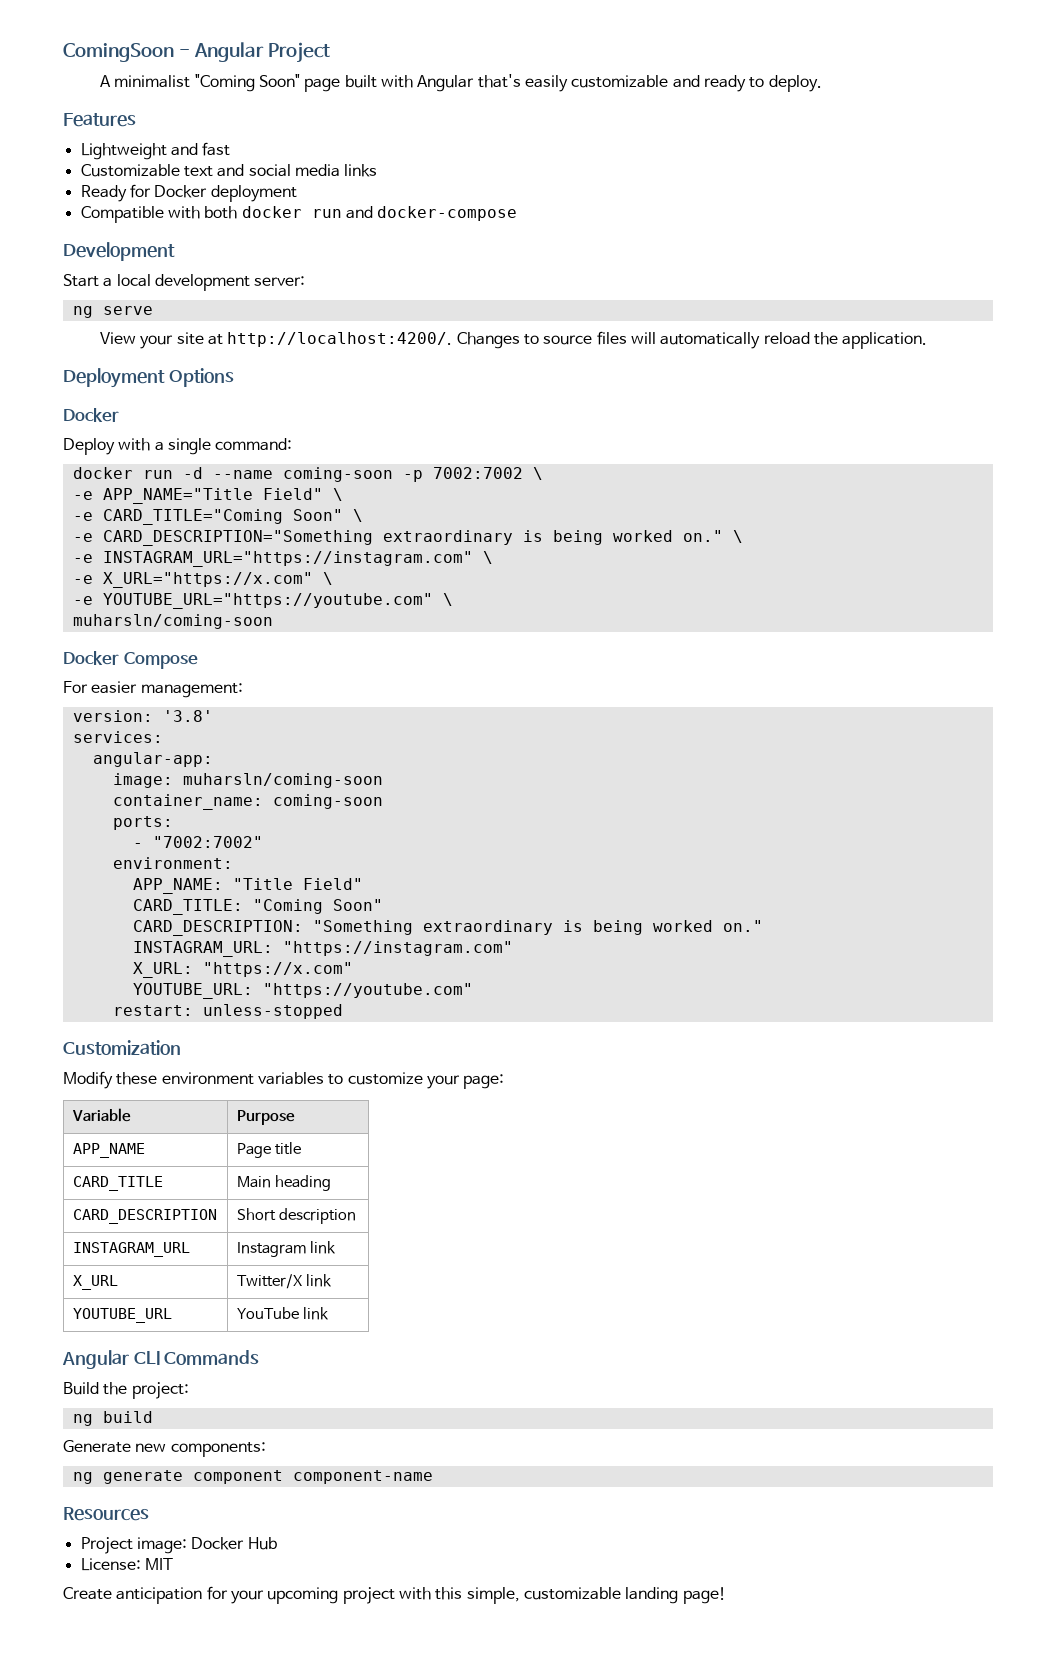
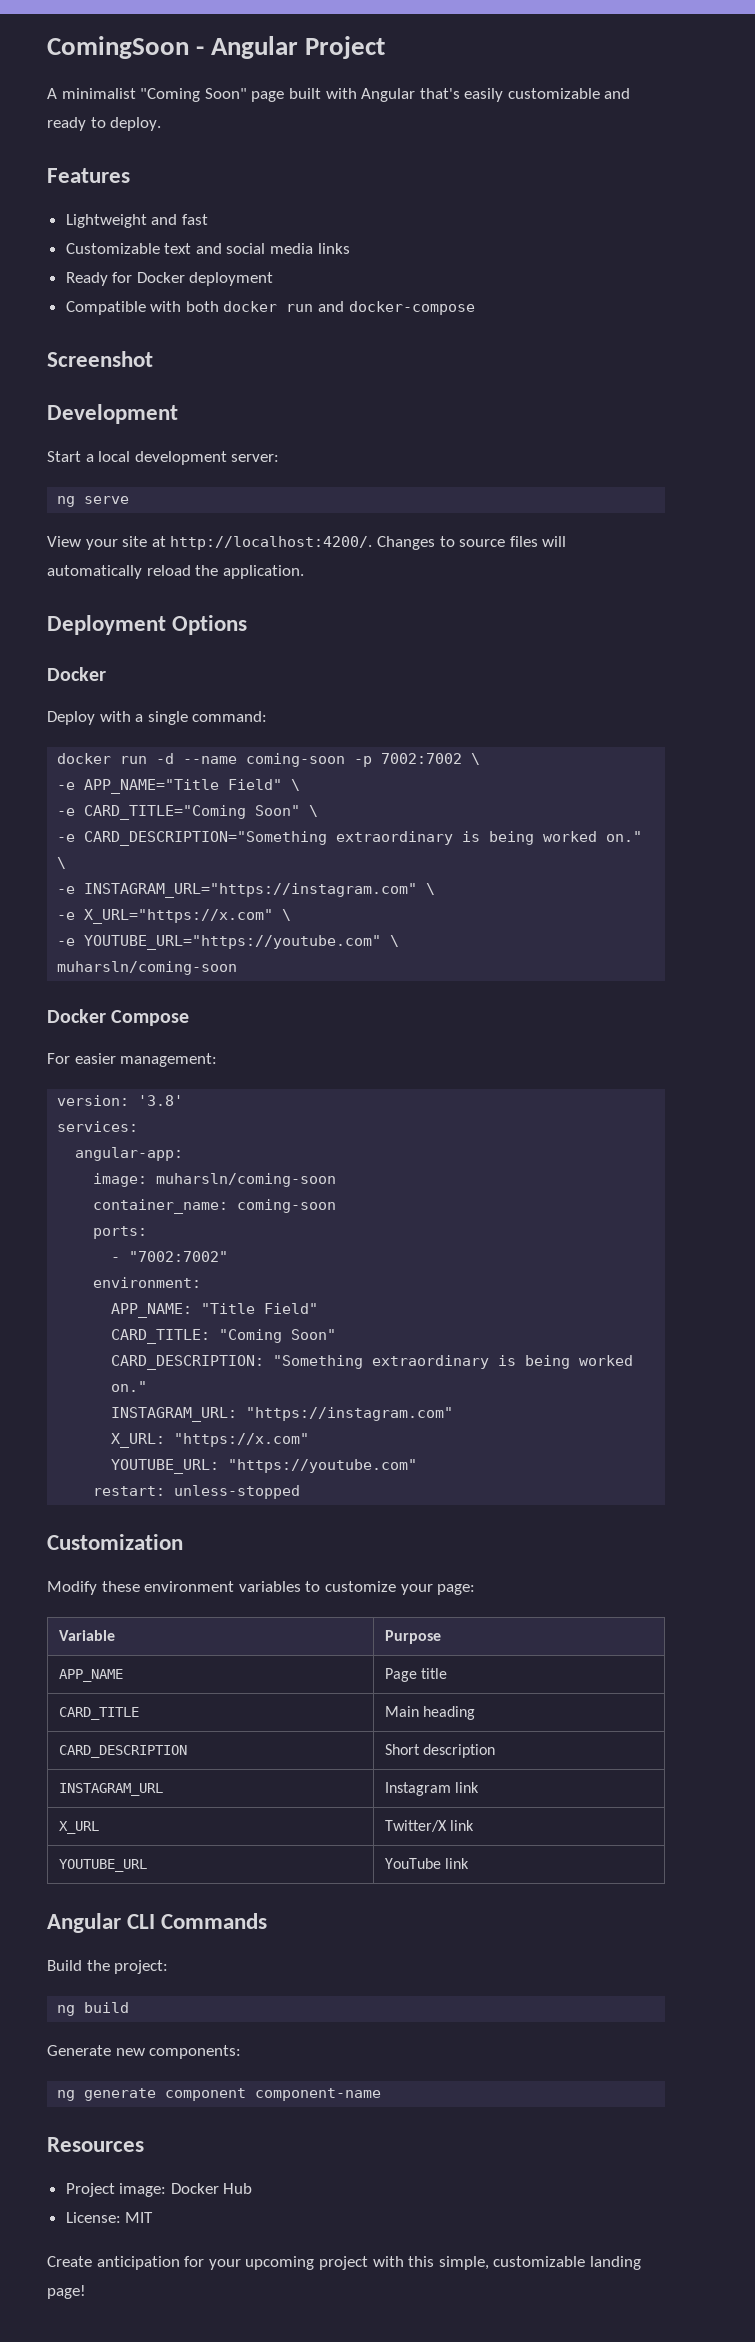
+ Screenshot

